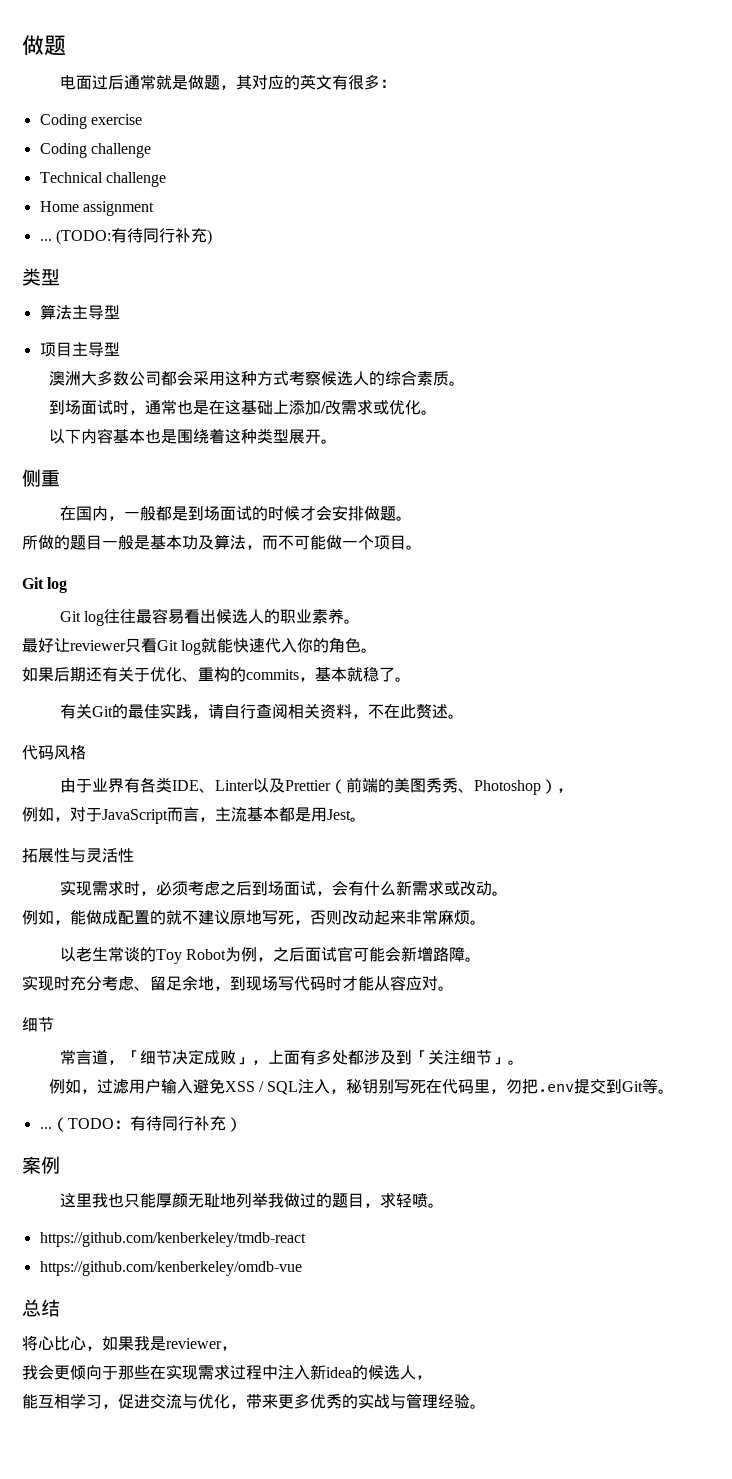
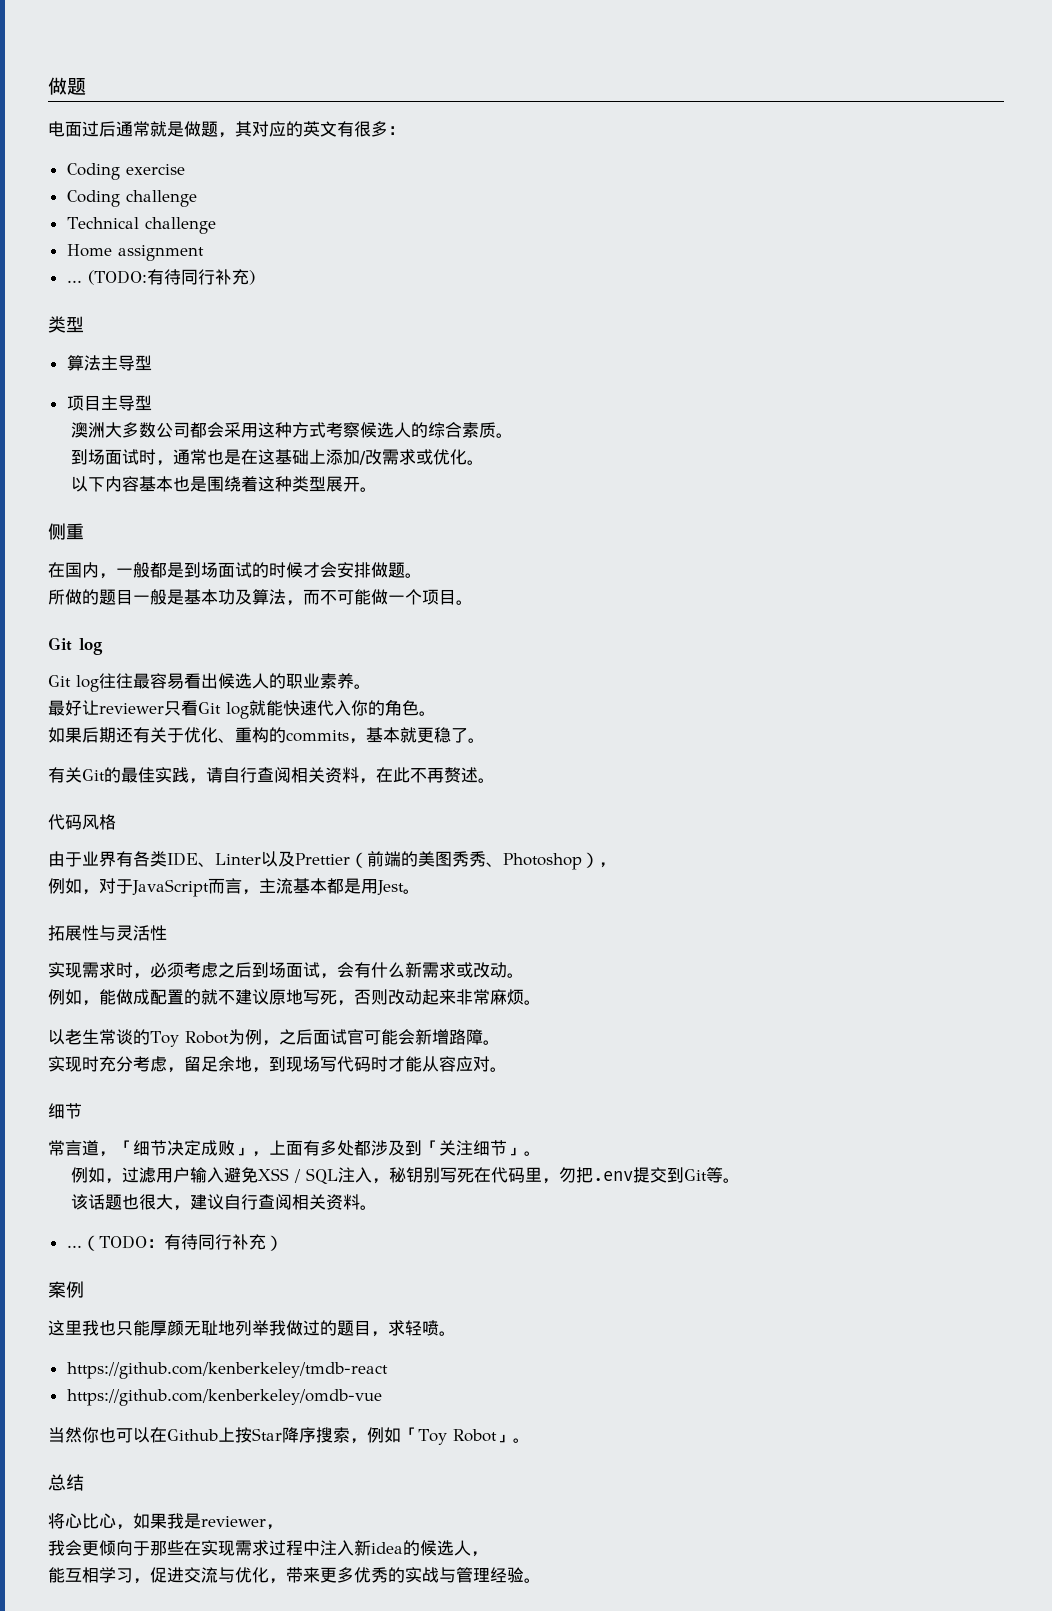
- 如果后期还有关于优化、重构的commits，基本就稳了。
+ 如果后期还有关于优化、重构的commits，基本就更稳了。
- 有关Git的最佳实践，请自行查阅相关资料，不在此赘述。
+ 有关Git的最佳实践，请自行查阅相关资料，在此不再赘述。
- 实现时充分考虑、留足余地，到现场写代码时才能从容应对。
+ 实现时充分考虑，留足余地，到现场写代码时才能从容应对。
+ 该话题也很大，建议自行查阅相关资料。
+ 当然你也可以在Github上按Star降序搜索，例如「Toy Robot」。

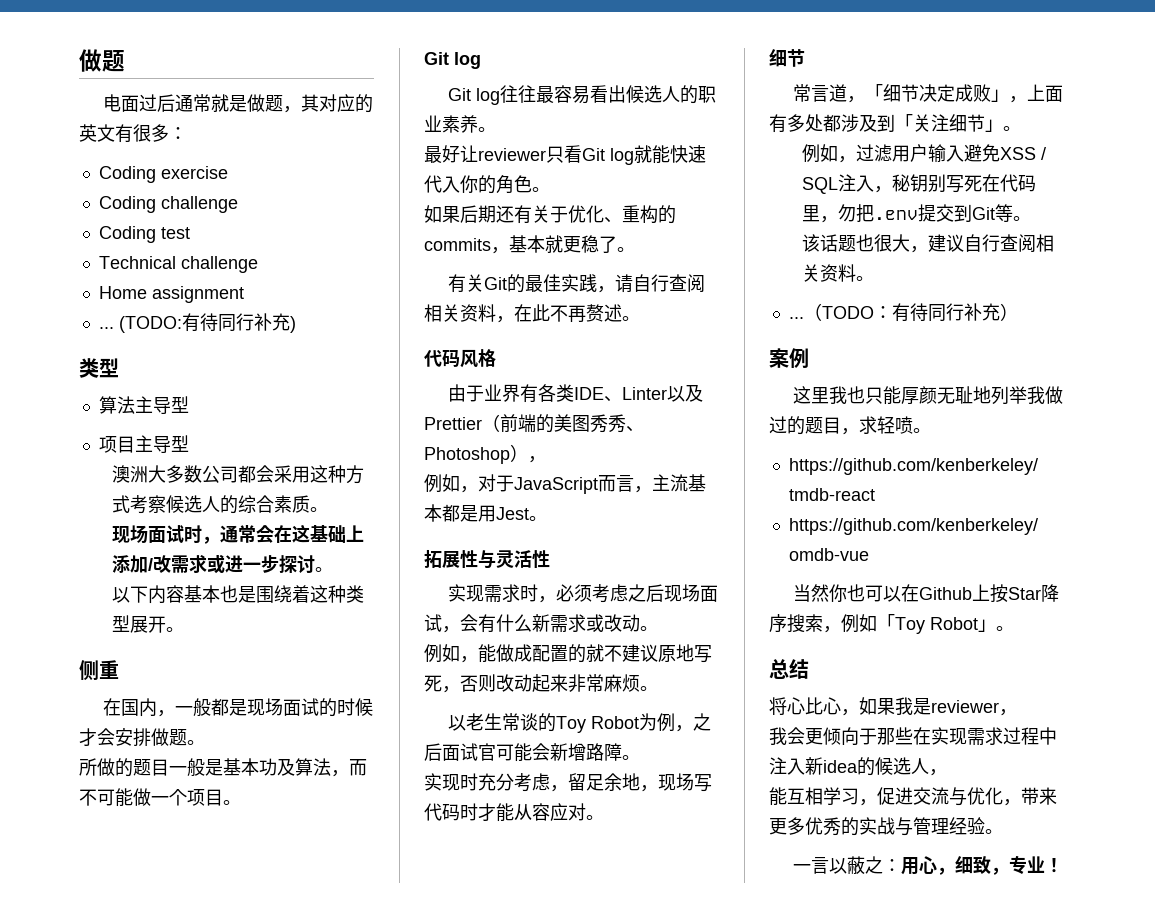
+ Coding test
- 到场面试时，通常也是在这基础上添加/改需求或优化。
+ 现场面试时，通常会在这基础上添加/改需求或进一步探讨。
- 在国内，一般都是到场面试的时候才会安排做题。
+ 在国内，一般都是现场面试的时候才会安排做题。
- 实现需求时，必须考虑之后到场面试，会有什么新需求或改动。
+ 实现需求时，必须考虑之后现场面试，会有什么新需求或改动。
- 实现时充分考虑，留足余地，到现场写代码时才能从容应对。
+ 实现时充分考虑，留足余地，现场写代码时才能从容应对。
+ 一言以蔽之：用心，细致，专业！

